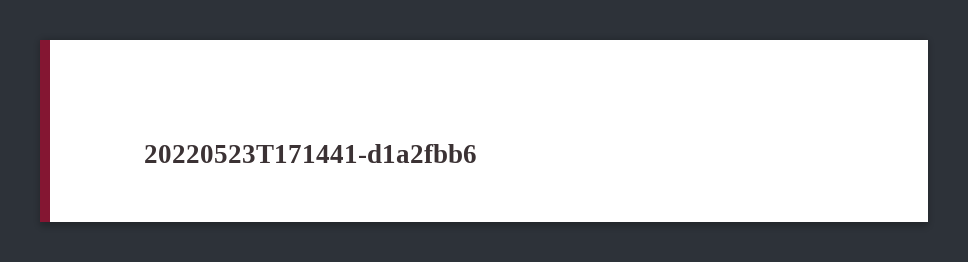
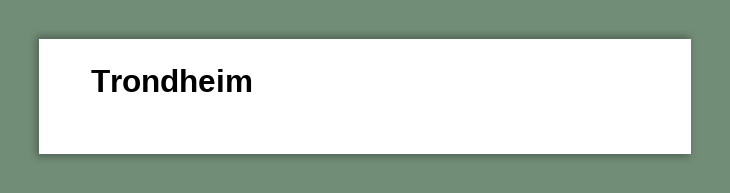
- 20220523T171441-d1a2fbb6
+ Trondheim

